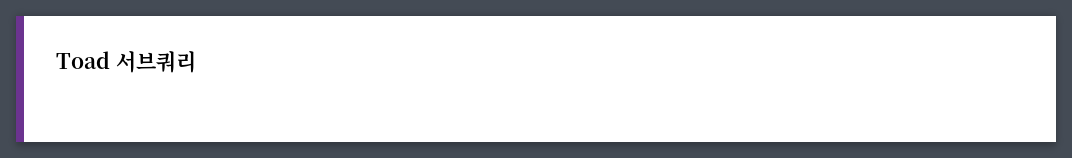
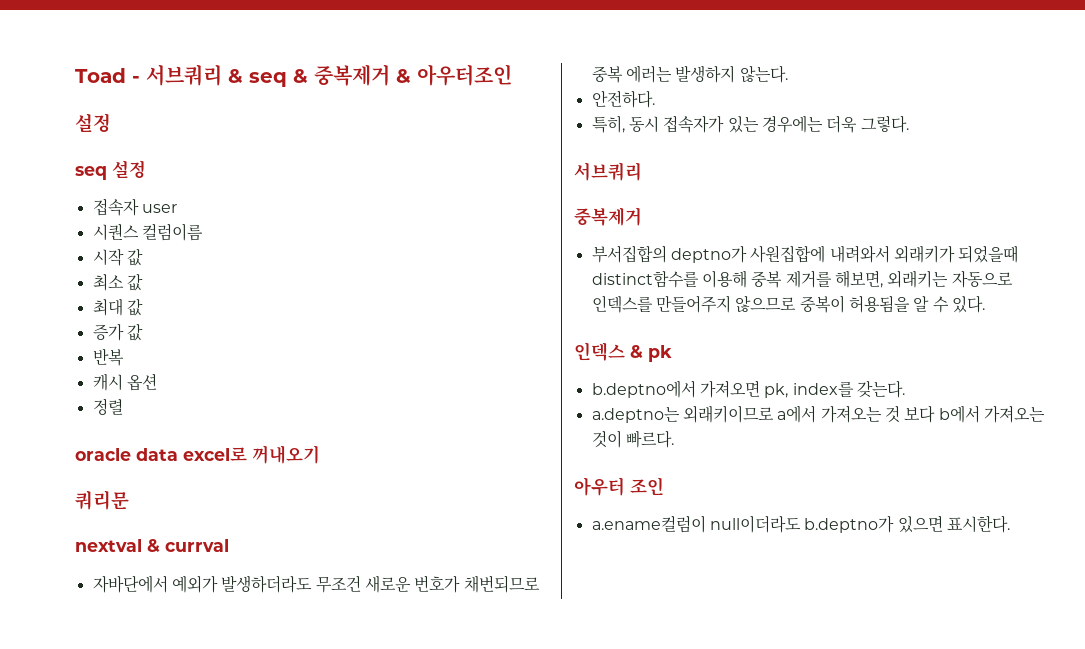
- Toad 서브쿼리
+ Toad - 서브쿼리 & seq & 중복제거 & 아우터조인
+ 설정
+ seq 설정
+ 접속자 user
+ 시퀀스 컬럼이름
+ 시작 값
+ 최소 값
+ 최대 값
+ 증가 값
+ 반복
+ 캐시 옵션
+ 정렬
+ oracle data excel로 꺼내오기
+ 쿼리문
+ nextval & currval
+ 자바단에서 예외가 발생하더라도 무조건 새로운 번호가 채번되므로 중복 에러는 발생하지 않는다.
+ 안전하다.
+ 특히, 동시 접속자가 있는 경우에는 더욱 그렇다.
+ 서브쿼리
+ 중복제거
+ 부서집합의 deptno가 사원집합에 내려와서 외래키가 되었을때 distinct함수를 이용해 중복 제거를 해보면, 외래키는 자동으로 인덱스를 만들어주지 않으므로 중복이 허용됨을 알 수 있다.
+ 인덱스 & pk
+ b.deptno에서 가져오면 pk, index를 갖는다.
+ a.deptno는 외래키이므로 a에서 가져오는 것 보다 b에서 가져오는 것이 빠르다.
+ 아우터 조인
+ a.ename컬럼이 null이더라도 b.deptno가 있으면 표시한다.

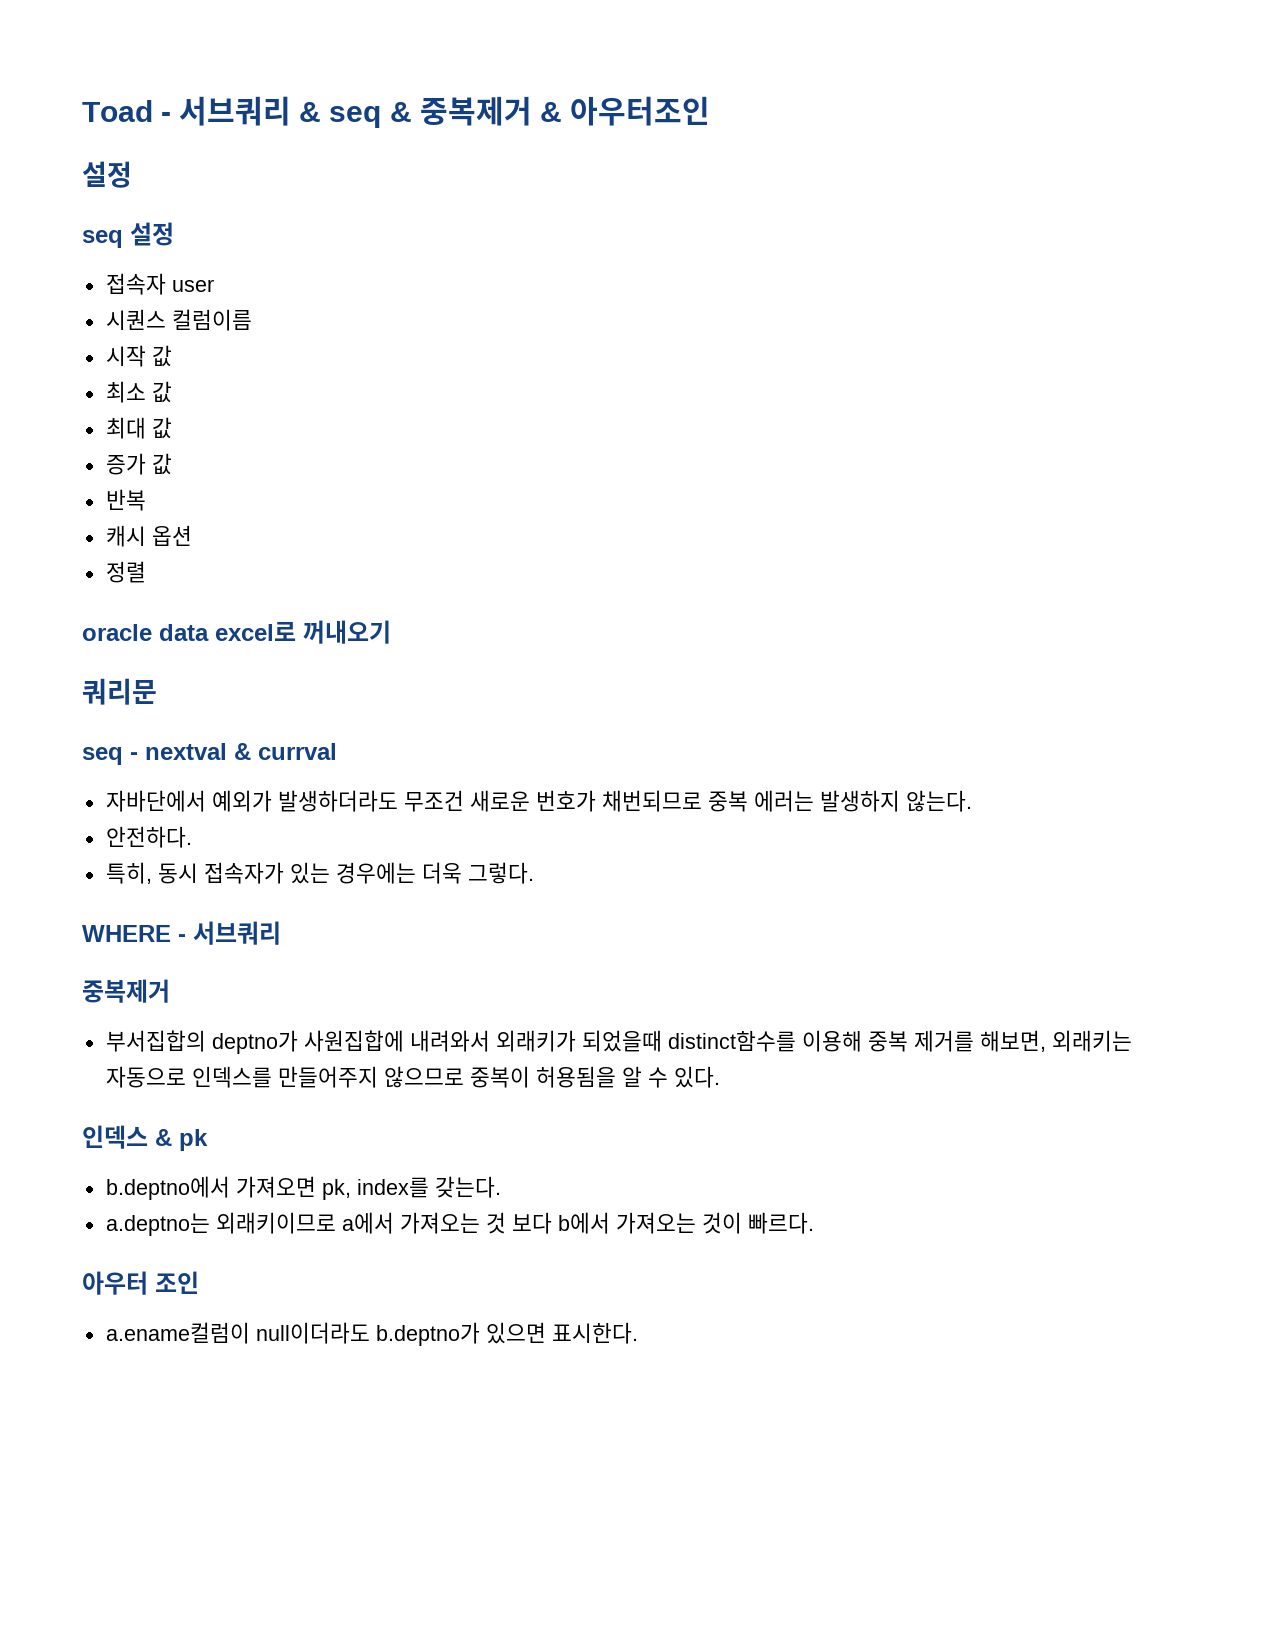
- nextval & currval
+ seq - nextval & currval
  특히, 동시 접속자가 있는 경우에는 더욱 그렇다.
- 서브쿼리
+ WHERE - 서브쿼리

